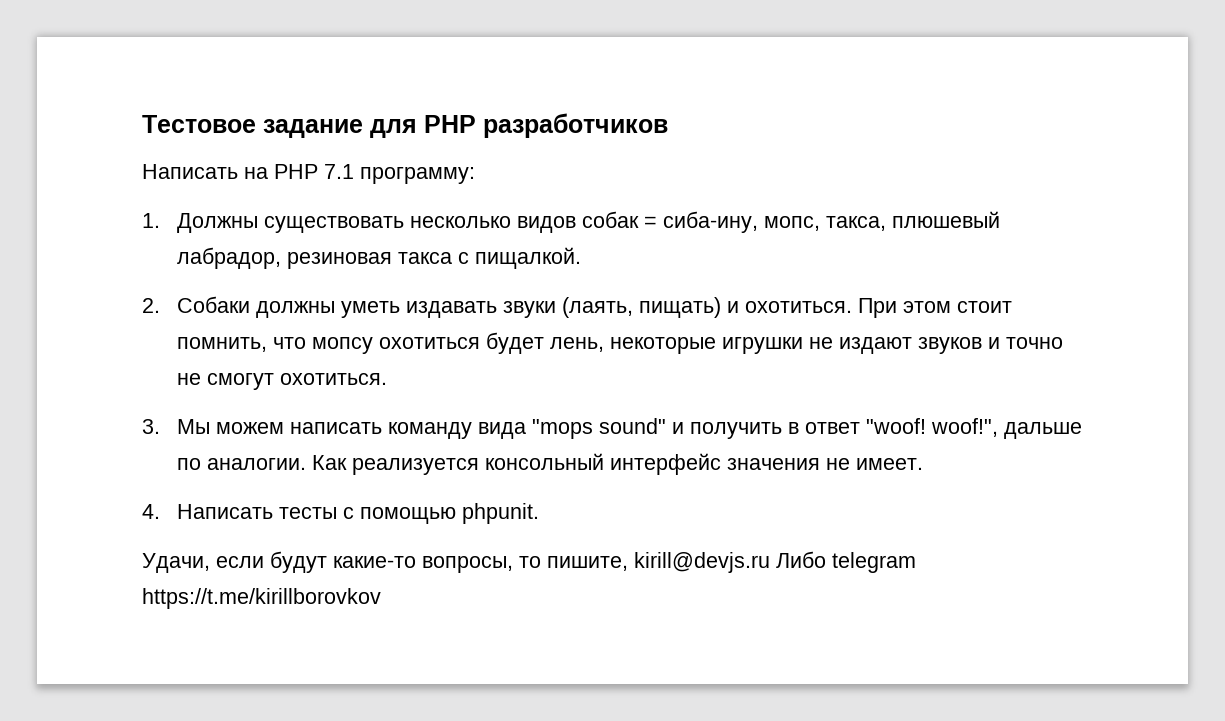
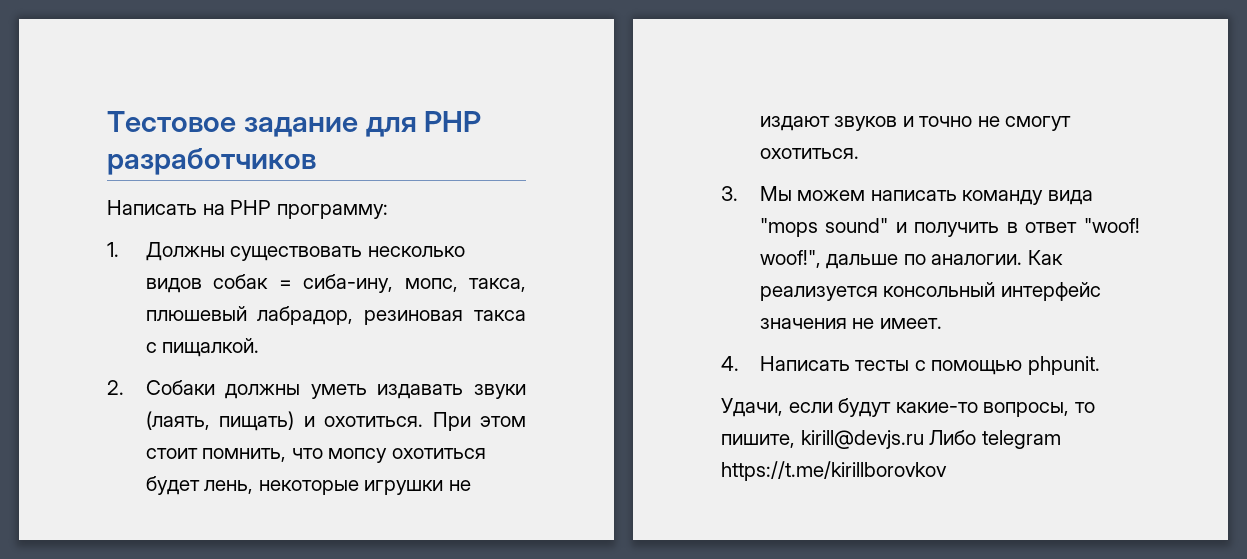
- Написать на PHP 7.1 программу:
+ Написать на PHP программу:

